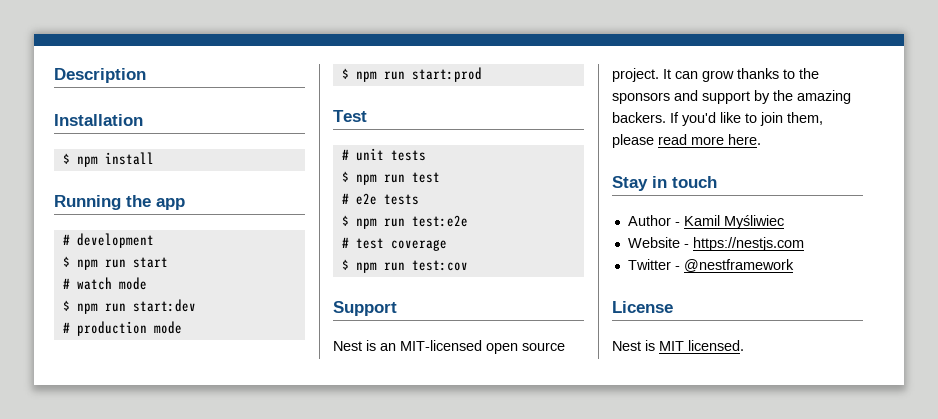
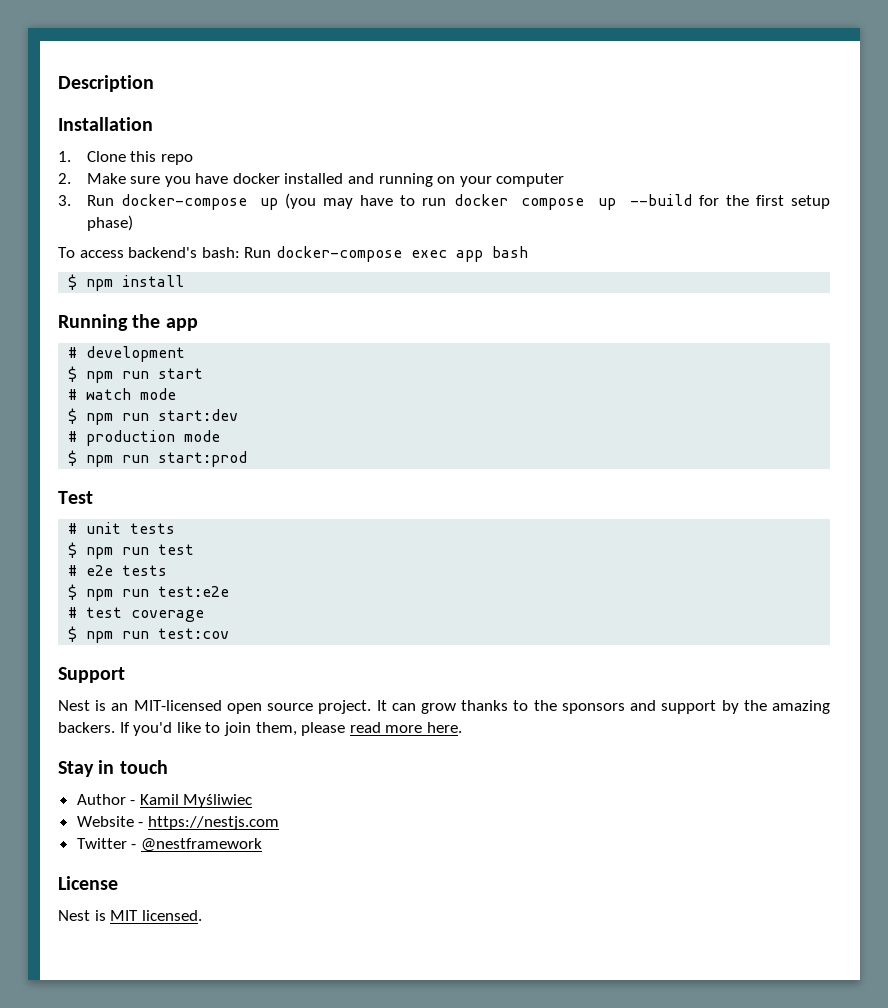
+ 1. Clone this repo
+ 2. Make sure you have docker installed and running on your computer
+ 3. Run docker-compose up (you may have to run docker compose up --build for the first setup phase)
+ To access backend's bash: Run docker-compose exec app bash

